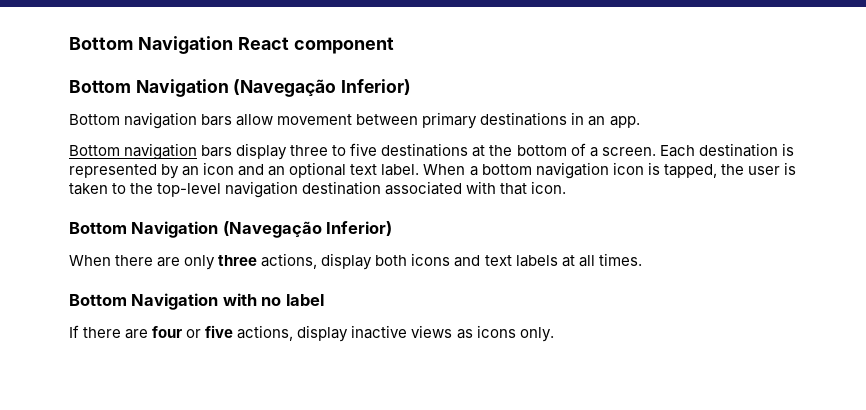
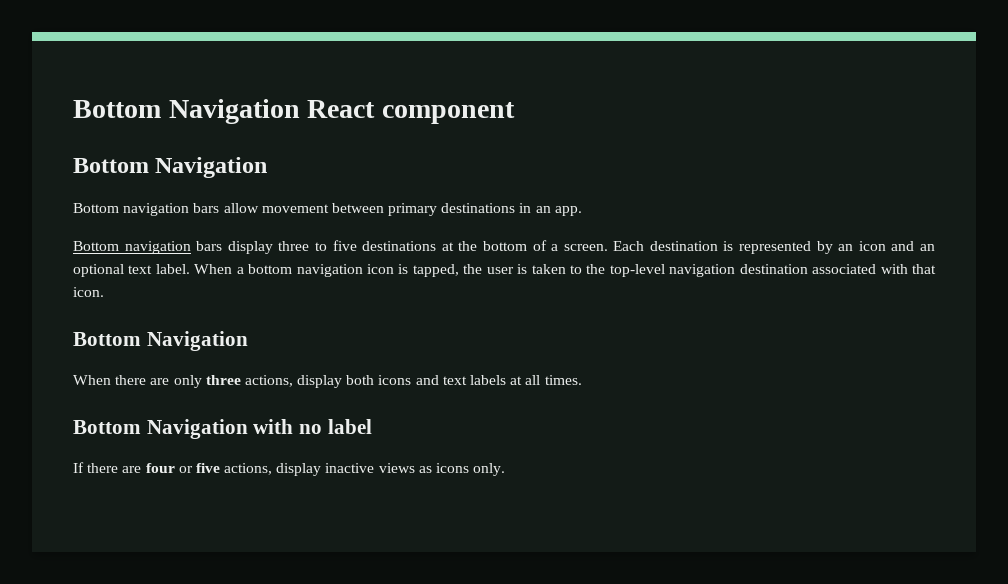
  Bottom Navigation React component
- Bottom Navigation (Navegação Inferior)
+ Bottom Navigation
  When a bottom navigation icon is tapped, the user is taken to the top-level navigation destination associated with that icon.
- Bottom Navigation (Navegação Inferior)
+ Bottom Navigation

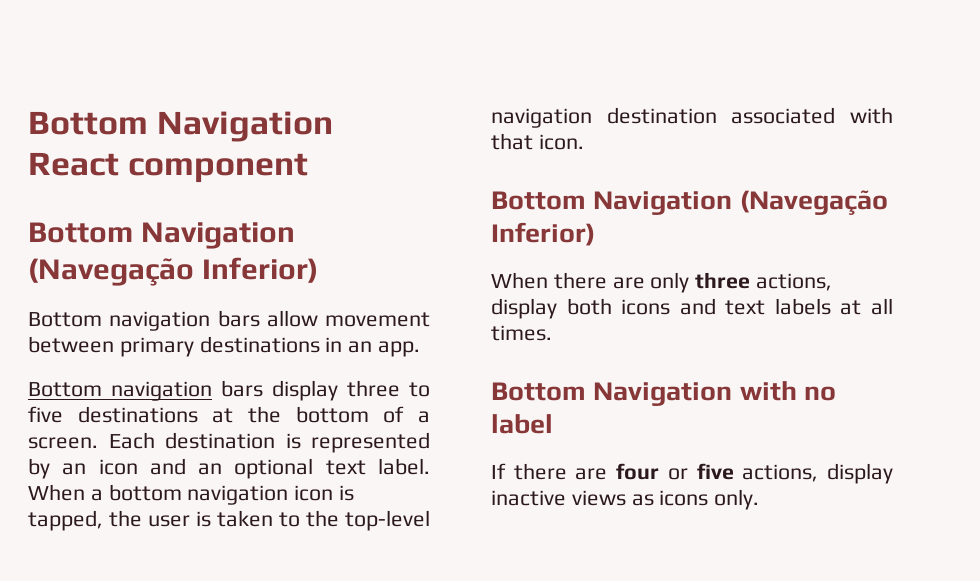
  Bottom Navigation React component
- Bottom Navigation
+ Bottom Navigation (Navegação Inferior)
  When a bottom navigation icon is tapped, the user is taken to the top-level navigation destination associated with that icon.
- Bottom Navigation
+ Bottom Navigation (Navegação Inferior)

